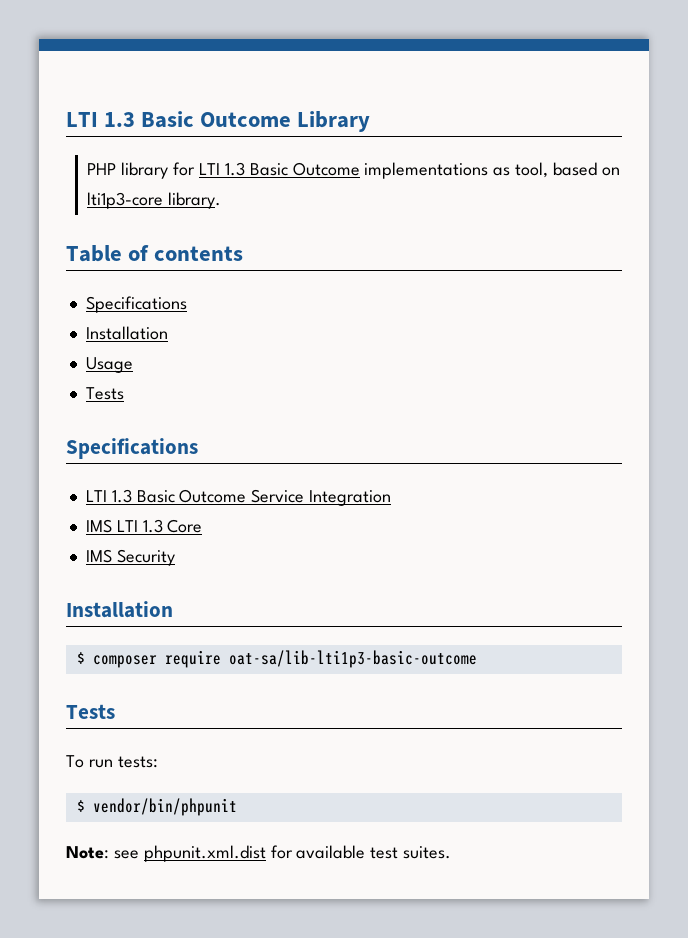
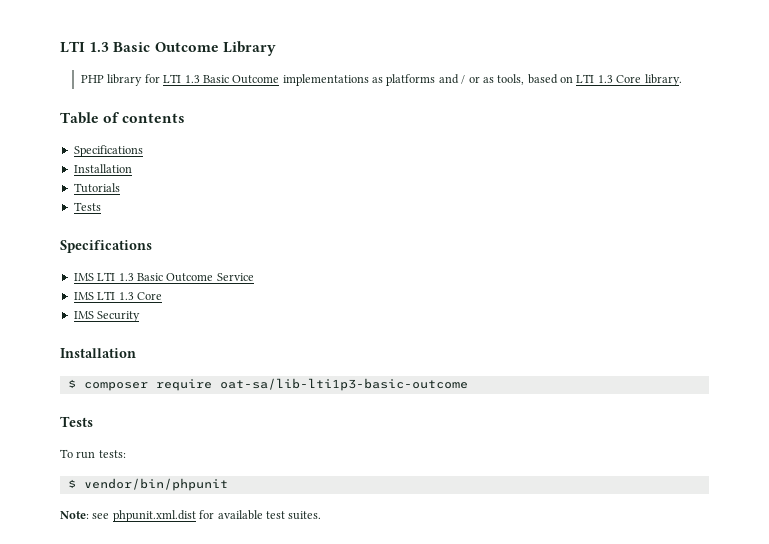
- PHP library for LTI 1.3 Basic Outcome implementations as tool, based on lti1p3-core library.
+ PHP library for LTI 1.3 Basic Outcome implementations as platforms and / or as tools, based on LTI 1.3 Core library.
- Usage
+ Tutorials
- LTI 1.3 Basic Outcome Service Integration
+ IMS LTI 1.3 Basic Outcome Service

